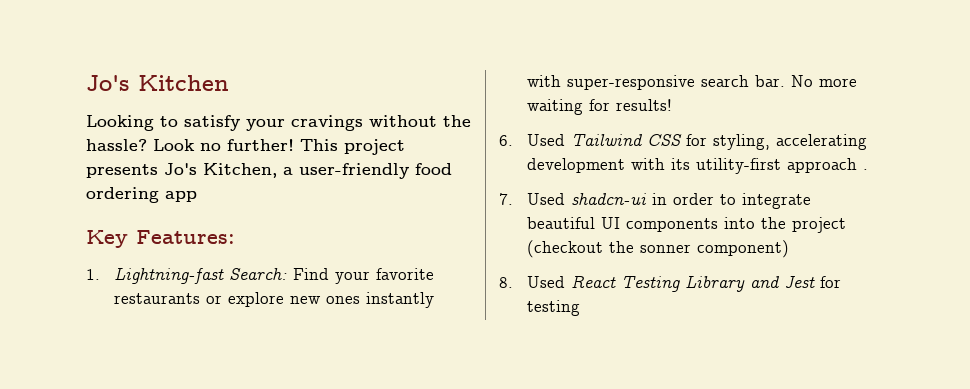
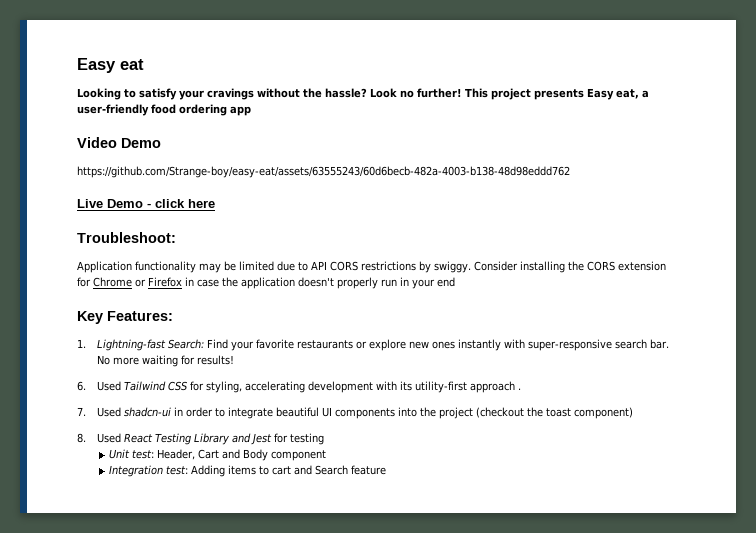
- Jo's Kitchen
+ Easy eat
- This project presents Jo's Kitchen, a user-friendly food ordering app
+ This project presents Easy eat, a user-friendly food ordering app
+ Video Demo
+ https://github.com/Strange-boy/easy-eat/assets/63555243/60d6becb-482a-4003-b138-48d98eddd762
+ Live Demo - click here
+ Troubleshoot:
+ Application functionality may be limited due to API CORS restrictions by swiggy. Consider installing the CORS extension for Chrome or Firefox in case the application doesn't properly run in your end
- 7. Used shadcn-ui in order to integrate beautiful UI components into the project (checkout the sonner component)
+ 7. Used shadcn-ui in order to integrate beautiful UI components into the project (checkout the toast component)
+ Unit test: Header, Cart and Body component
+ Integration test: Adding items to cart and Search feature

